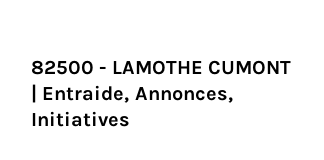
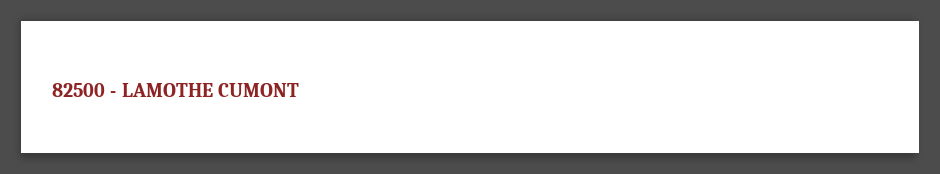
- 82500 - LAMOTHE CUMONT | Entraide, Annonces, Initiatives
+ 82500 - LAMOTHE CUMONT

